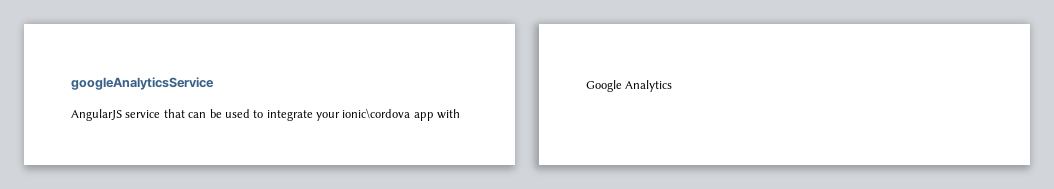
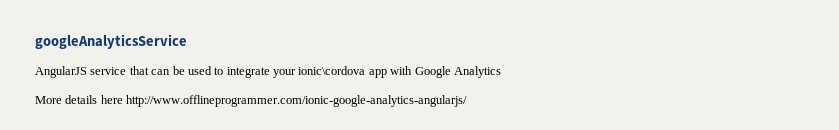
+ More details here http://www.offlineprogrammer.com/ionic-google-analytics-angularjs/

